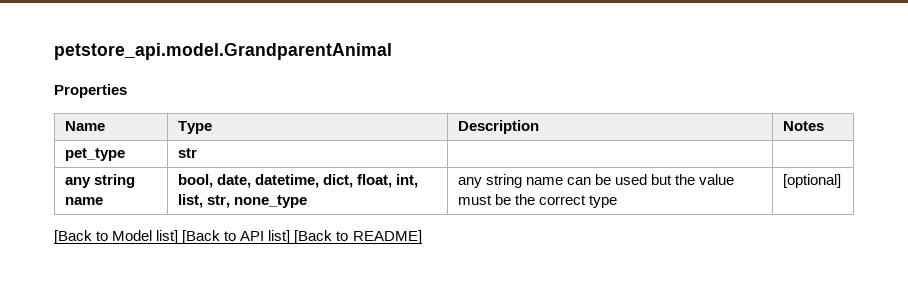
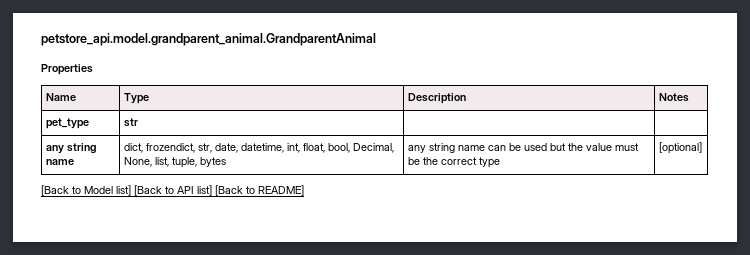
- petstore_api.model.GrandparentAnimal
+ petstore_api.model.grandparent_animal.GrandparentAnimal
- any string name | bool, date, datetime, dict, float, int, list, str, none_type | any string name can be used but the value must be the correct type | [optional]
+ any string name | dict, frozendict, str, date, datetime, int, float, bool, Decimal, None, list, tuple, bytes | any string name can be used but the value must be the correct type | [optional]

